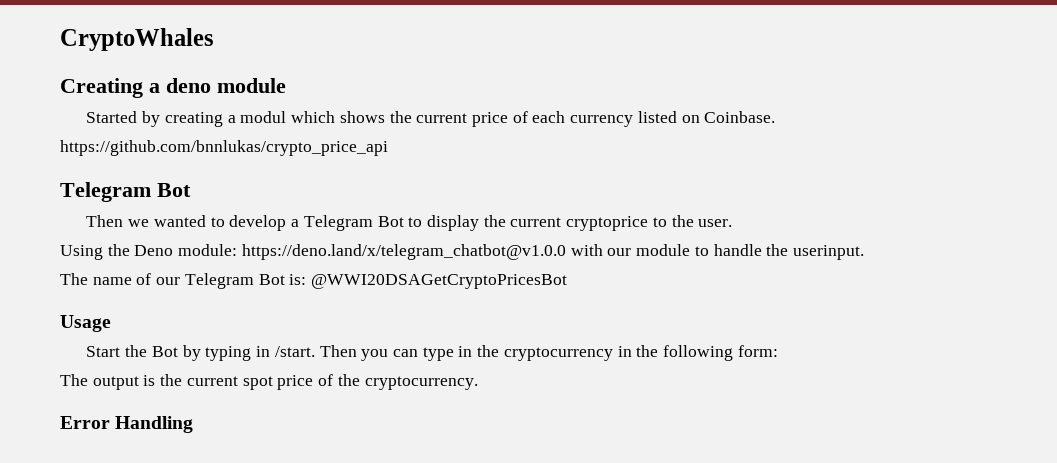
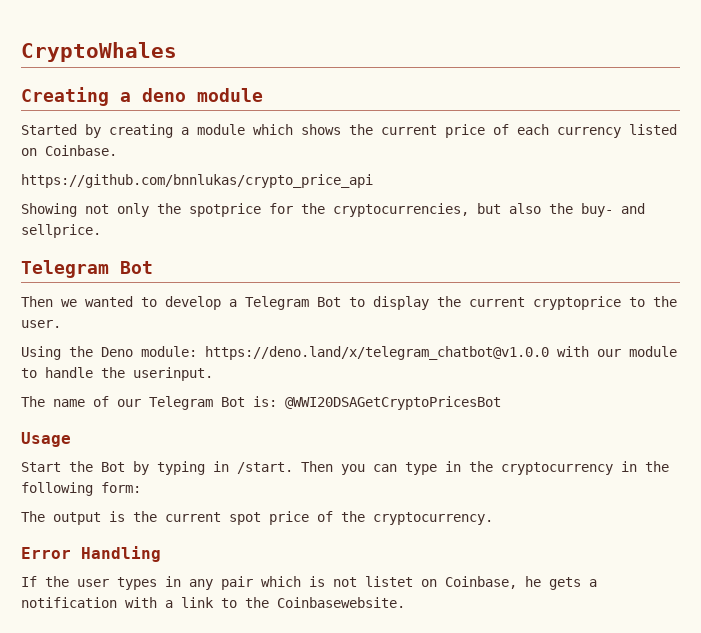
- Started by creating a modul which shows the current price of each currency listed on Coinbase.
+ Started by creating a module which shows the current price of each currency listed on Coinbase.
+ Showing not only the spotprice for the cryptocurrencies, but also the buy- and sellprice.
+ If the user types in any pair which is not listet on Coinbase, he gets a notification with a link to the Coinbasewebsite.

